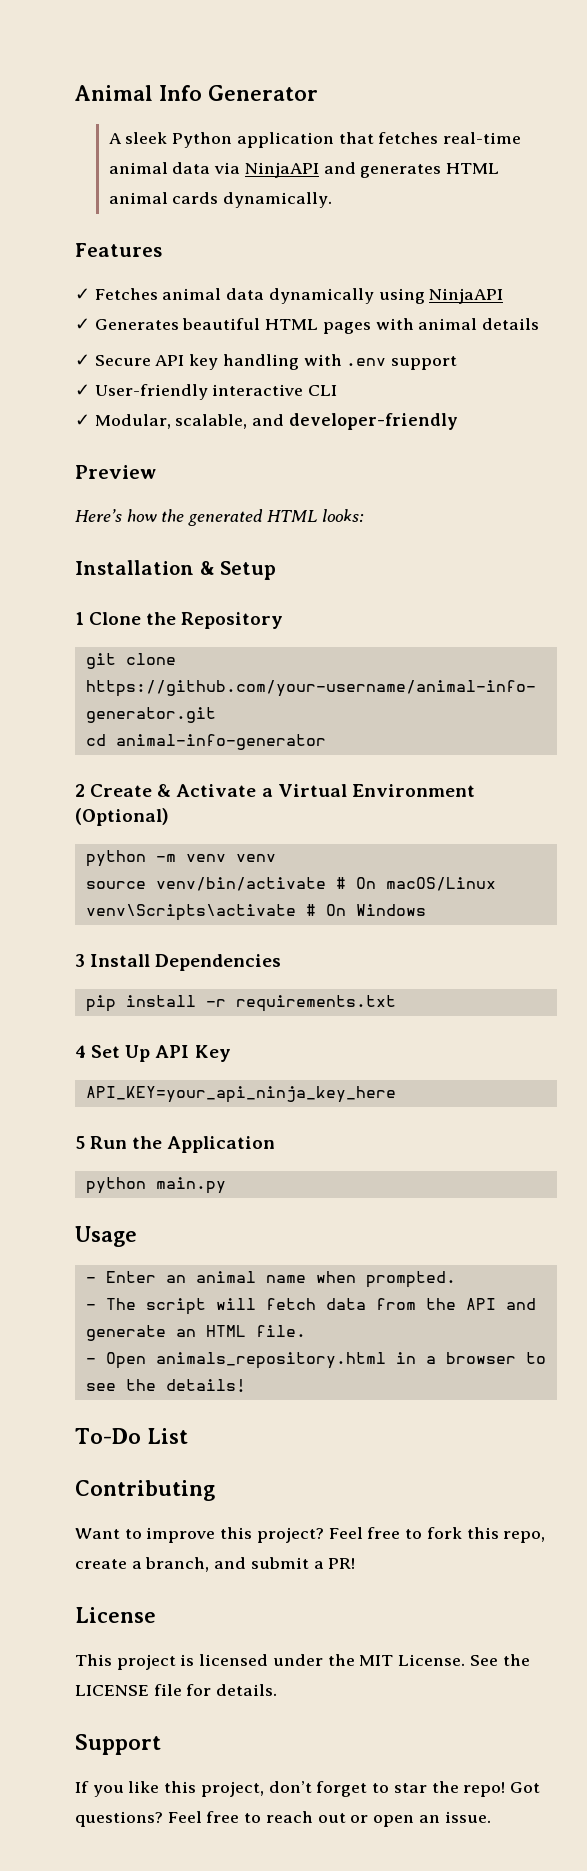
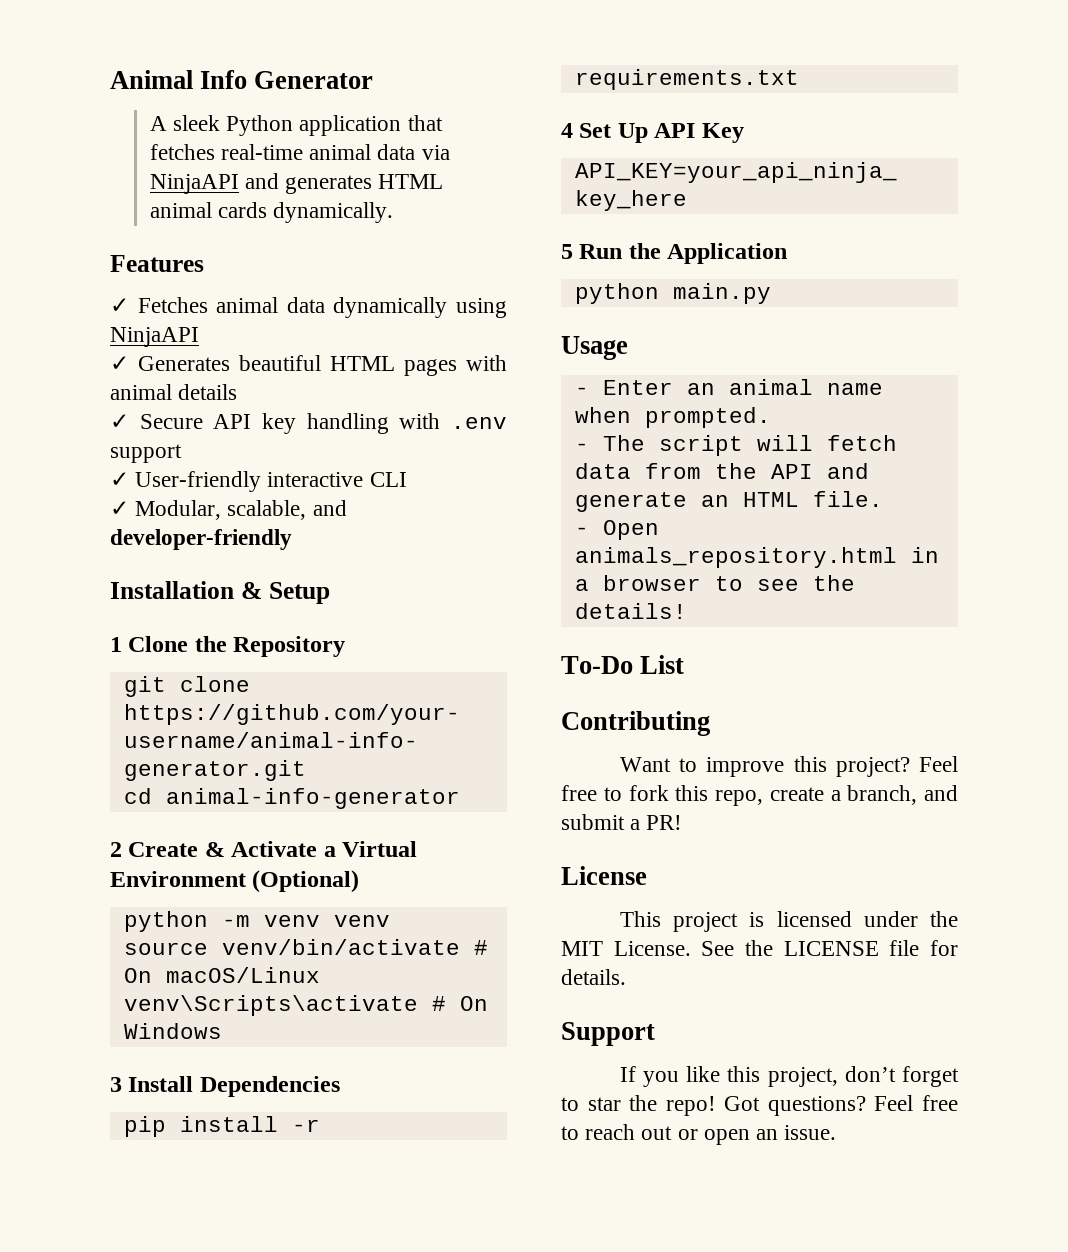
- Preview
- Here’s how the generated HTML looks:

